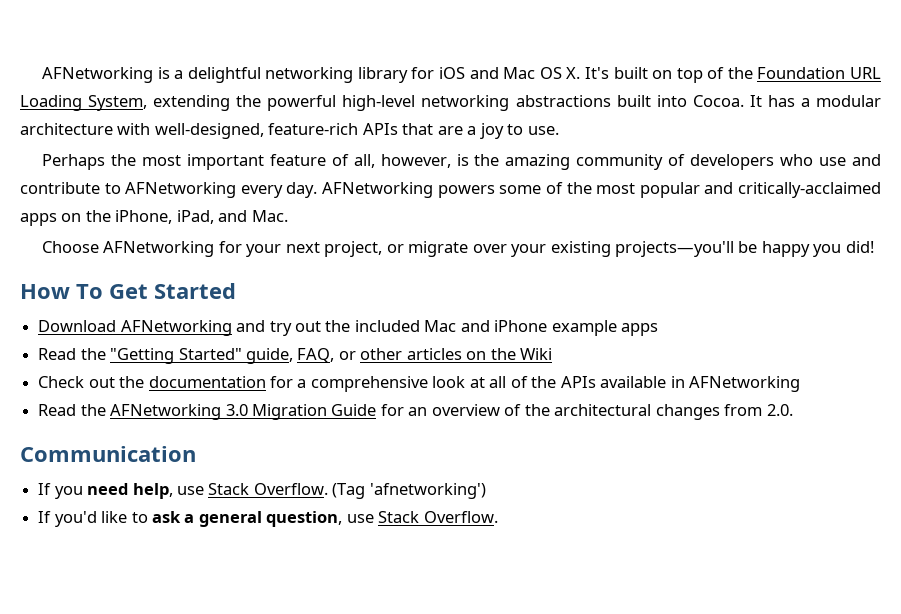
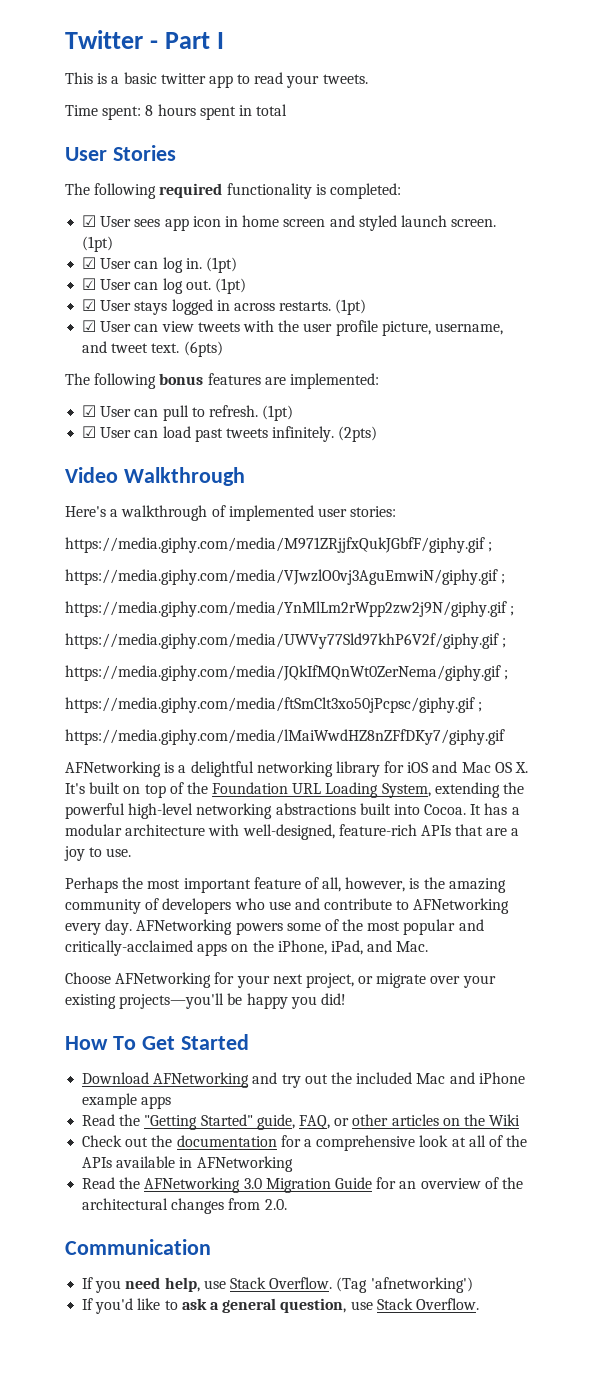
+ Twitter - Part I
+ This is a basic twitter app to read your tweets.
+ Time spent: 8 hours spent in total
+ User Stories
+ The following required functionality is completed:
+ ☑ User sees app icon in home screen and styled launch screen. (1pt)
+ ☑ User can log in. (1pt)
+ ☑ User can log out. (1pt)
+ ☑ User stays logged in across restarts. (1pt)
+ ☑ User can view tweets with the user profile picture, username, and tweet text. (6pts)
+ The following bonus features are implemented:
+ ☑ User can pull to refresh. (1pt)
+ ☑ User can load past tweets infinitely. (2pts)
+ Video Walkthrough
+ Here's a walkthrough of implemented user stories:
+ https://media.giphy.com/media/M971ZRjjfxQukJGbfF/giphy.gif ;
+ https://media.giphy.com/media/VJwzlO0vj3AguEmwiN/giphy.gif ;
+ https://media.giphy.com/media/YnMlLm2rWpp2zw2j9N/giphy.gif ;
+ https://media.giphy.com/media/UWVy77Sld97khP6V2f/giphy.gif ;
+ https://media.giphy.com/media/JQkIfMQnWt0ZerNema/giphy.gif ;
+ https://media.giphy.com/media/ftSmClt3xo50jPcpsc/giphy.gif ;
+ https://media.giphy.com/media/lMaiWwdHZ8nZFfDKy7/giphy.gif

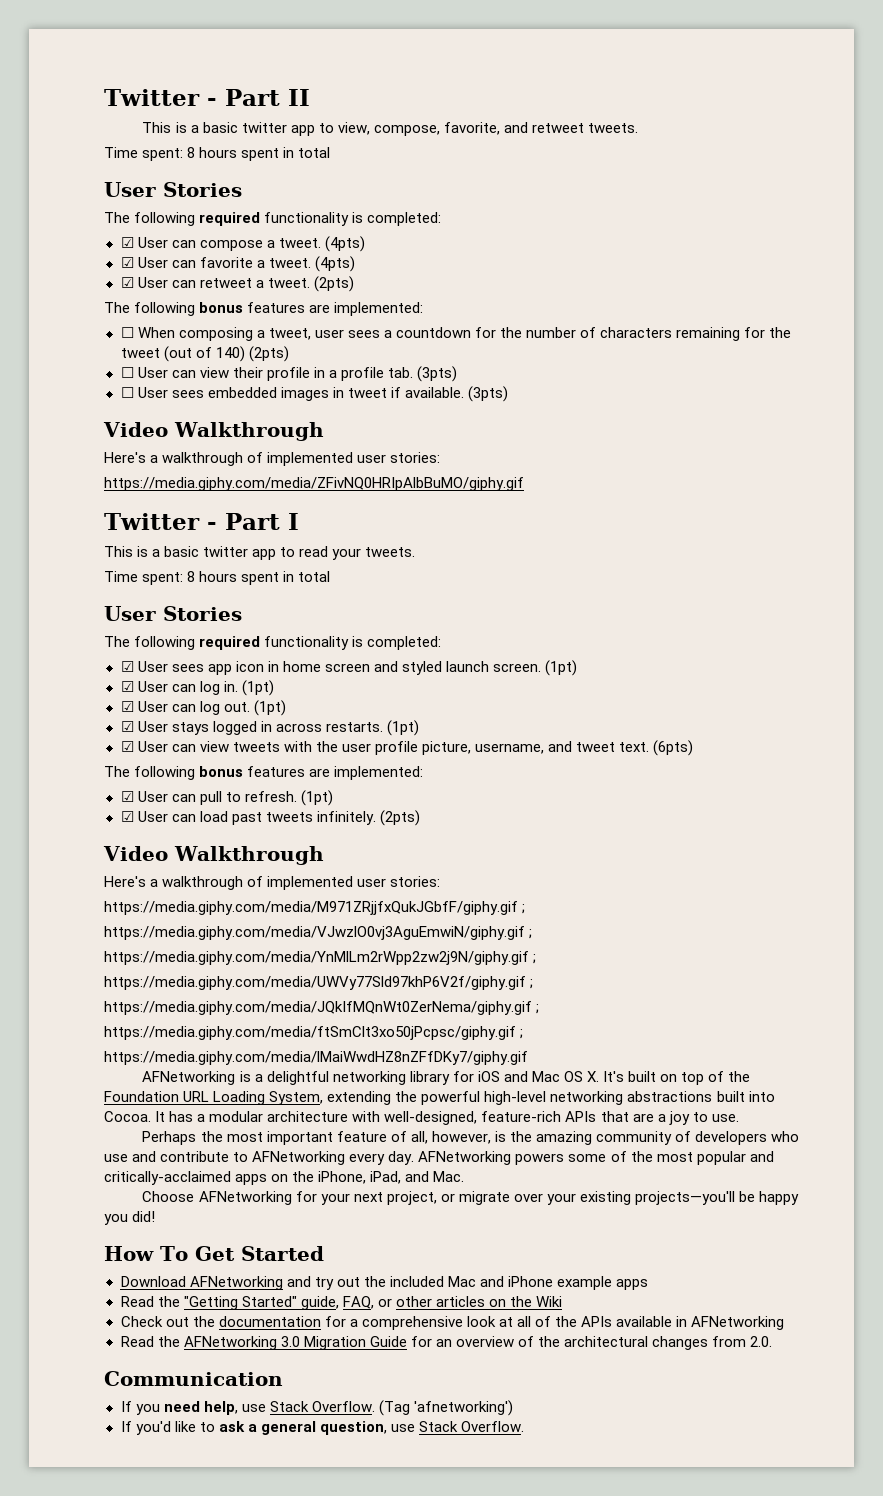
+ Twitter - Part II
+ This is a basic twitter app to view, compose, favorite, and retweet tweets.
+ Time spent: 8 hours spent in total
+ User Stories
+ The following required functionality is completed:
+ ☑ User can compose a tweet. (4pts)
+ ☑ User can favorite a tweet. (4pts)
+ ☑ User can retweet a tweet. (2pts)
+ The following bonus features are implemented:
+ ☐ When composing a tweet, user sees a countdown for the number of characters remaining for the tweet (out of 140) (2pts)
+ ☐ User can view their profile in a profile tab. (3pts)
+ ☐ User sees embedded images in tweet if available. (3pts)
+ Video Walkthrough
+ Here's a walkthrough of implemented user stories:
+ https://media.giphy.com/media/ZFivNQ0HRIpAlbBuMO/giphy.gif

